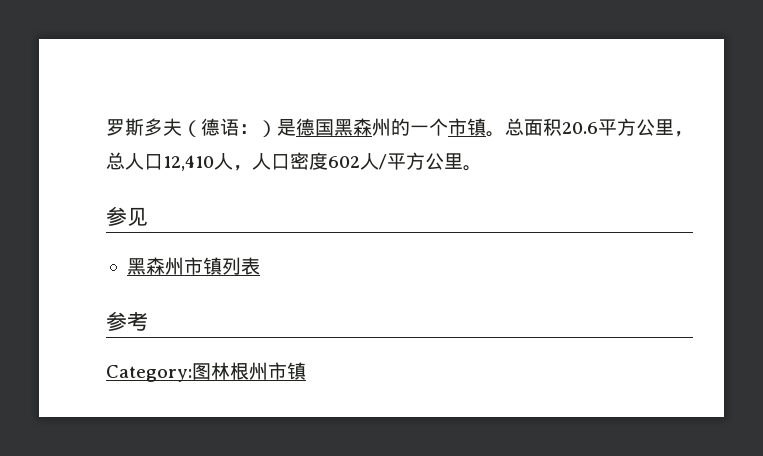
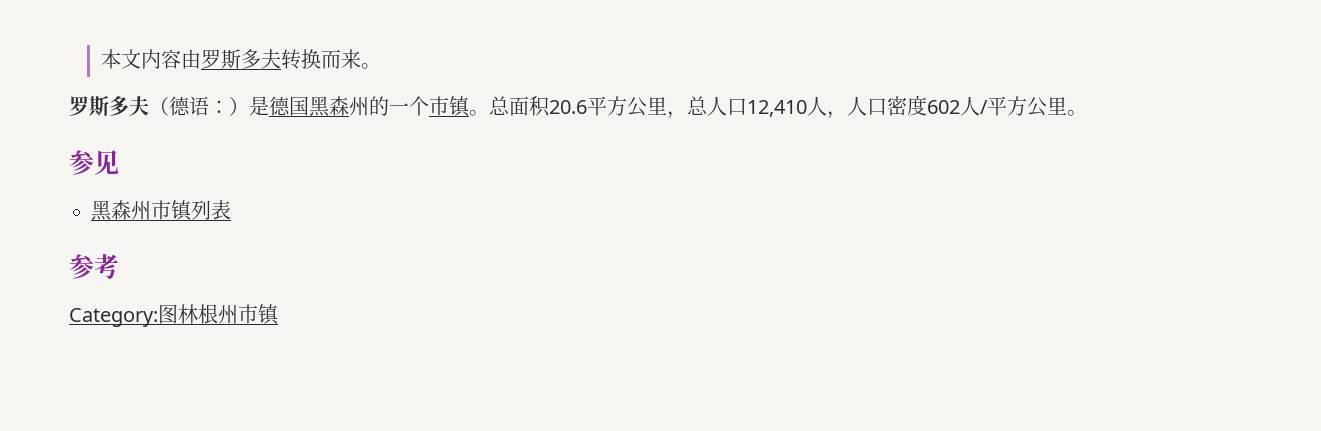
+ 本文内容由罗斯多夫转换而来。

